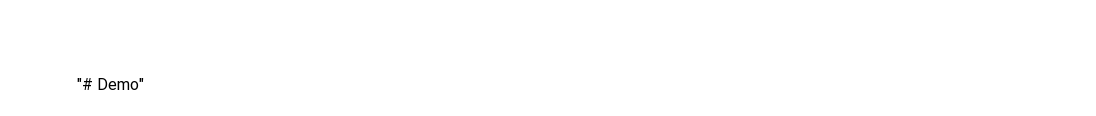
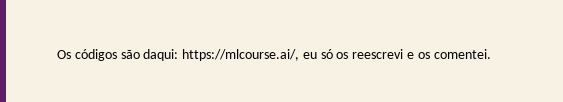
- "# Demo"
+ Os códigos são daqui: https://mlcourse.ai/, eu só os reescrevi e os comentei.

